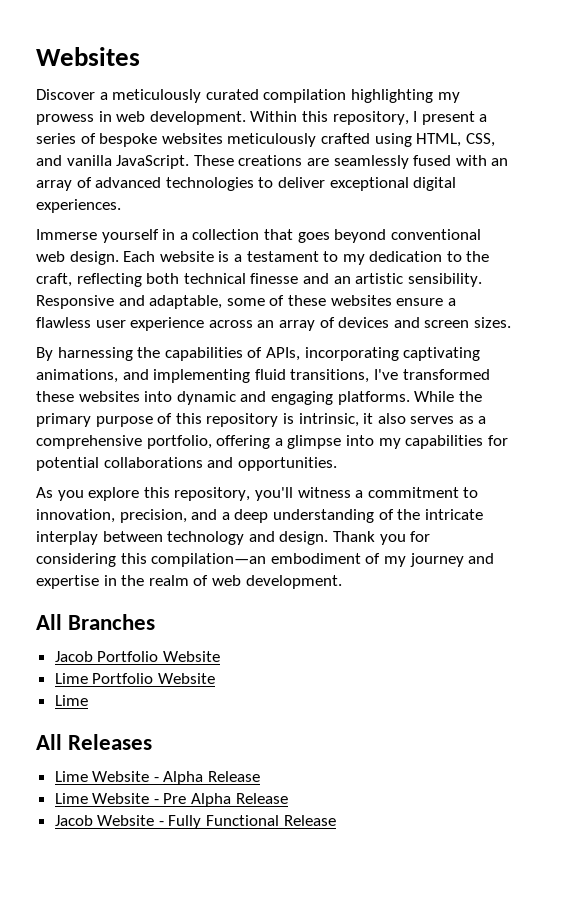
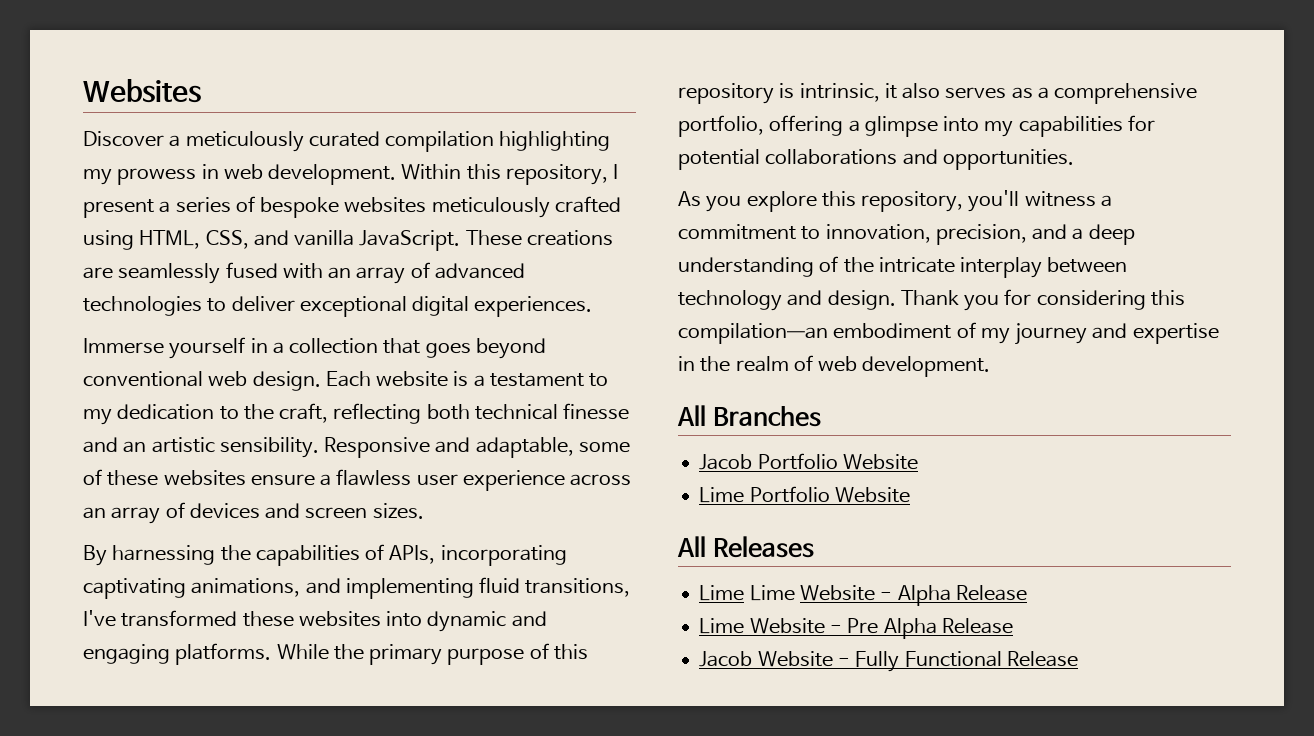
  Lime Portfolio Website
- Lime
- Lime Website - Alpha Release
+ Lime Lime Website - Alpha Release

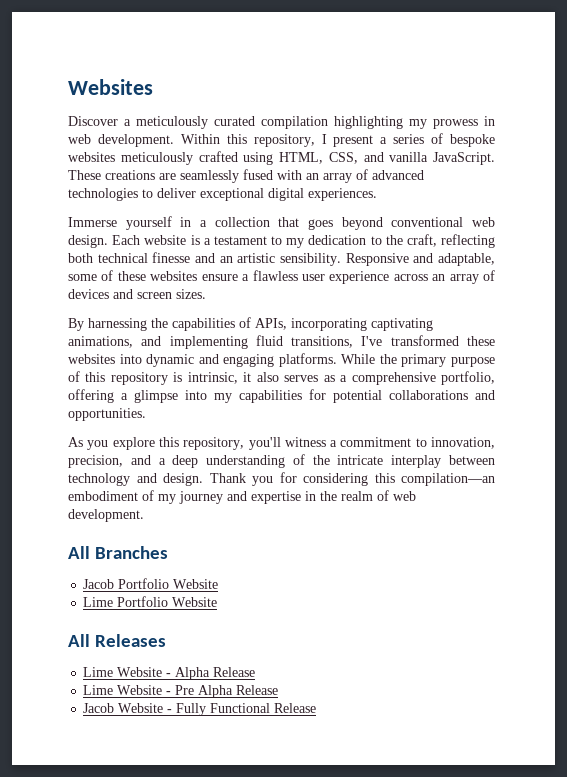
- Lime Lime Website - Alpha Release
+ Lime Website - Alpha Release

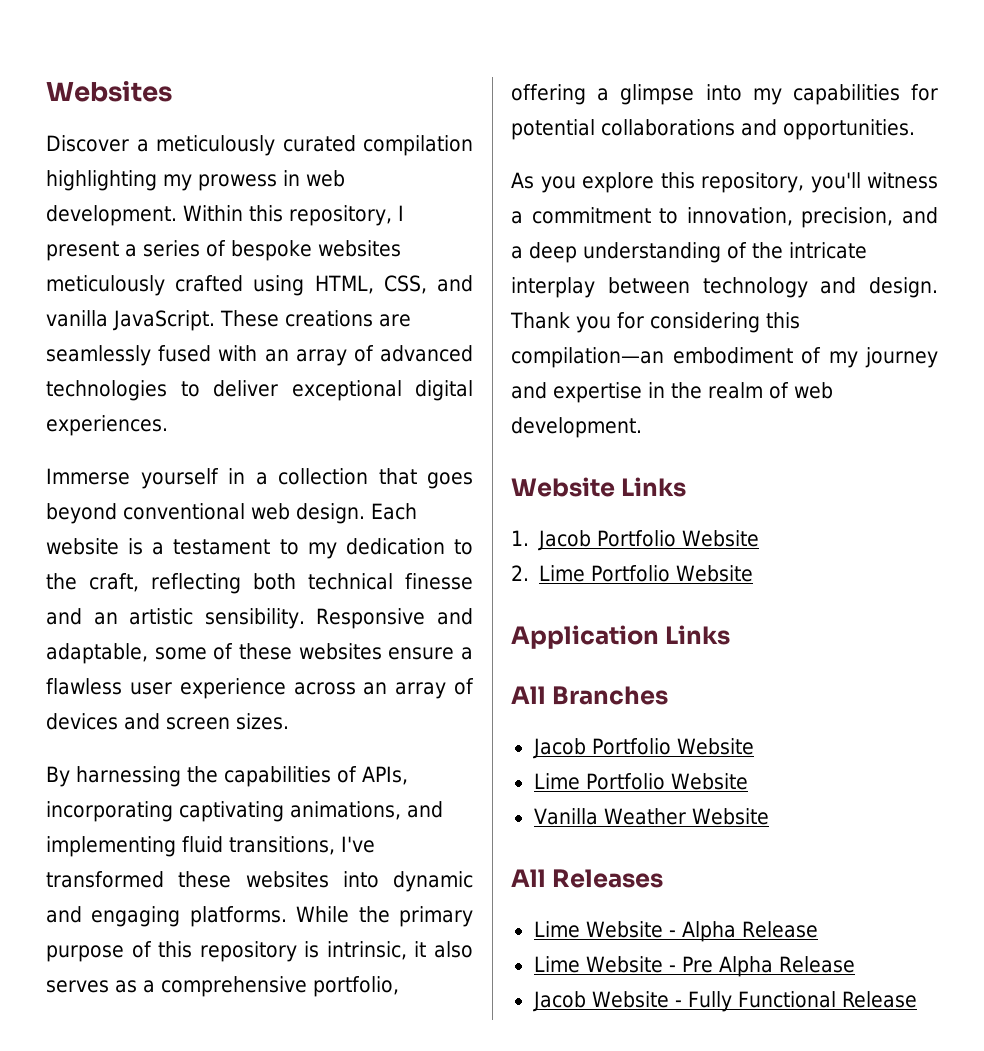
+ Website Links
+ 1. Jacob Portfolio Website
+ 2. Lime Portfolio Website
+ Application Links
+ Vanilla Weather Website

